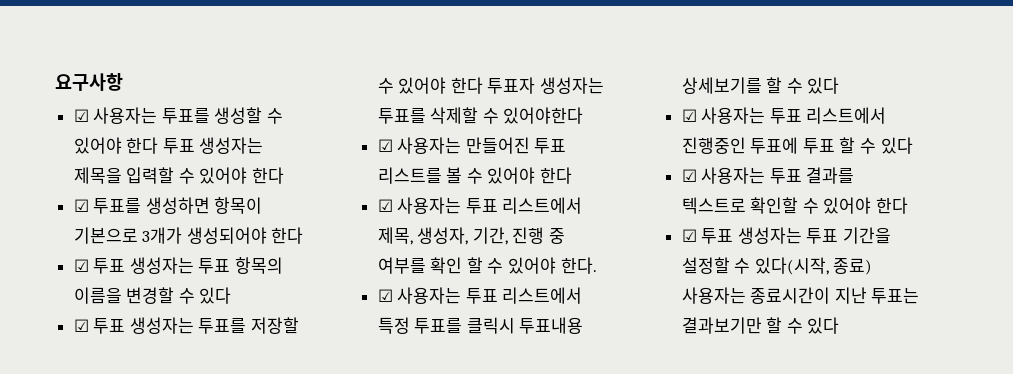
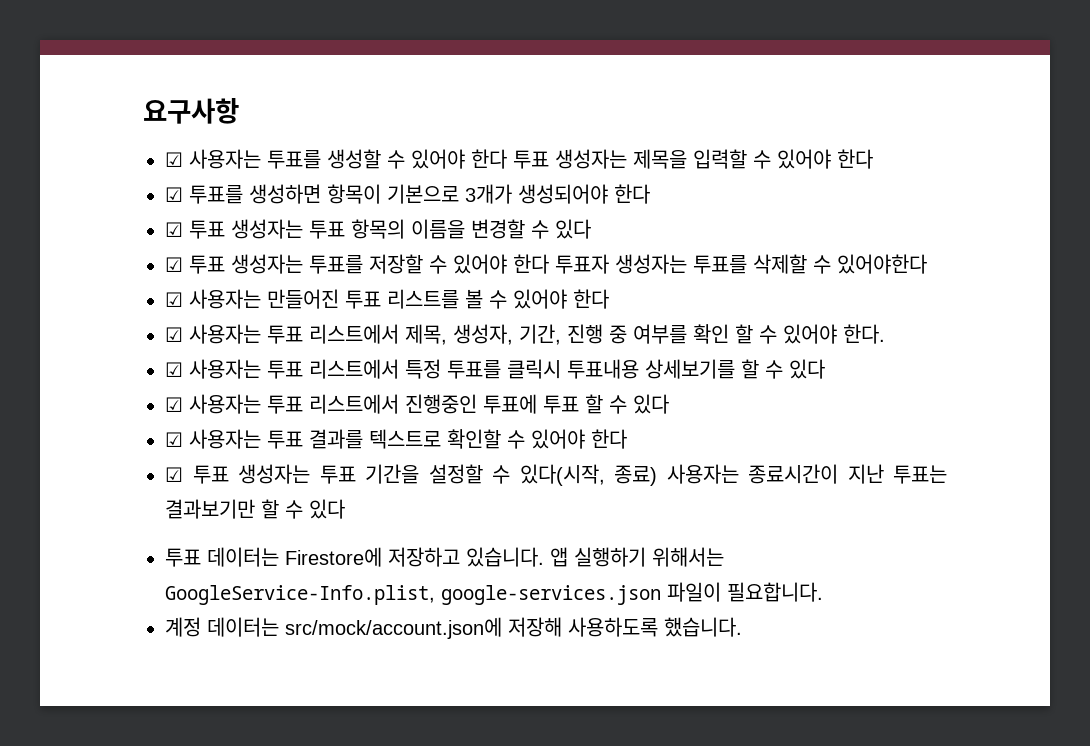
+ 투표 데이터는 Firestore에 저장하고 있습니다. 앱 실행하기 위해서는 GoogleService-Info.plist, google-services.json 파일이 필요합니다.
+ 계정 데이터는 src/mock/account.json에 저장해 사용하도록 했습니다.

